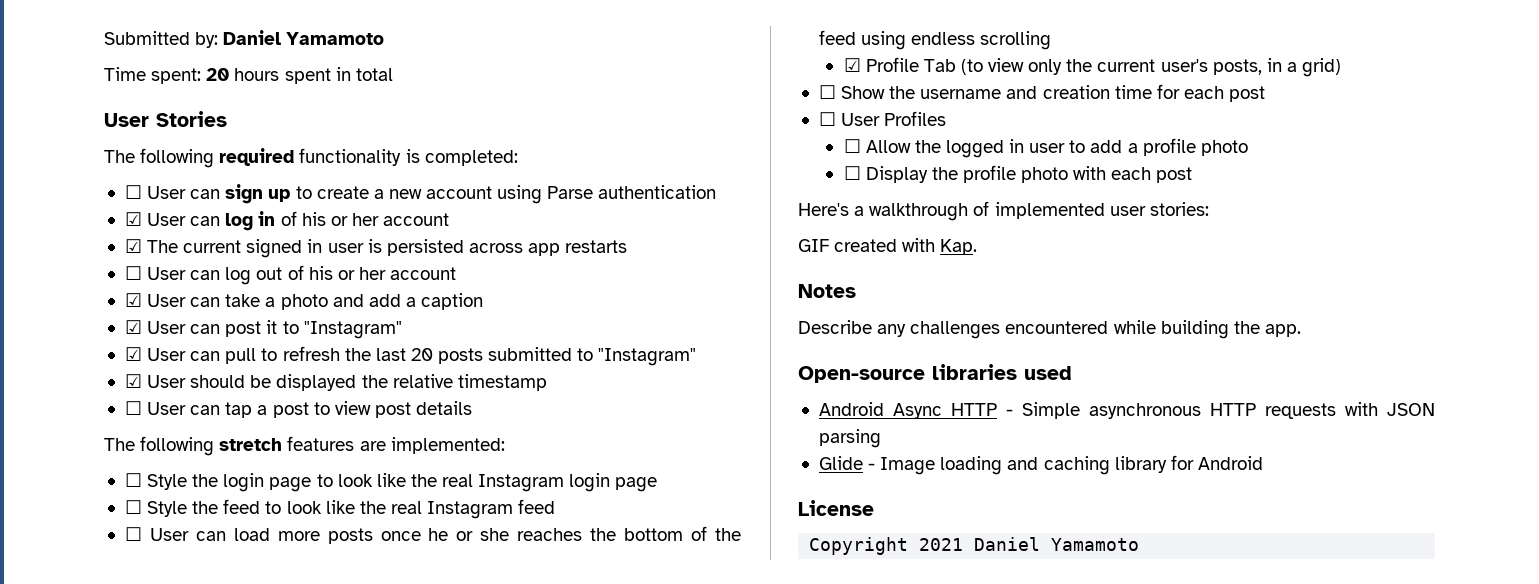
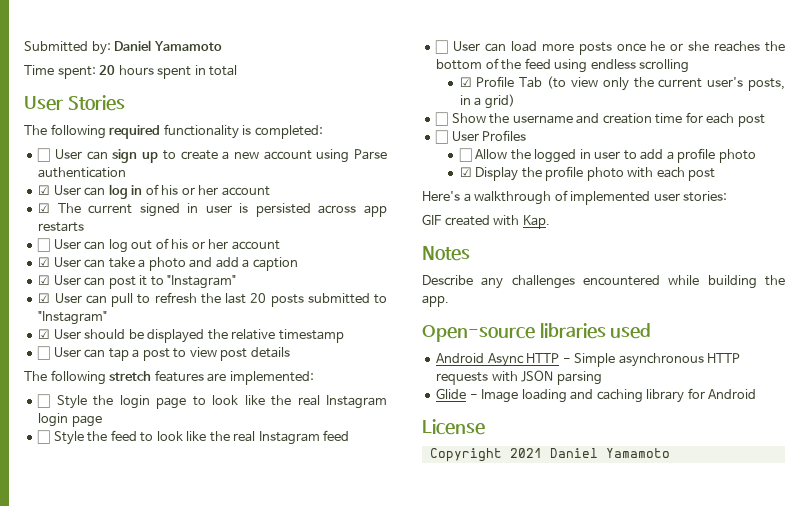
- ☐ Display the profile photo with each post
+ ☑ Display the profile photo with each post

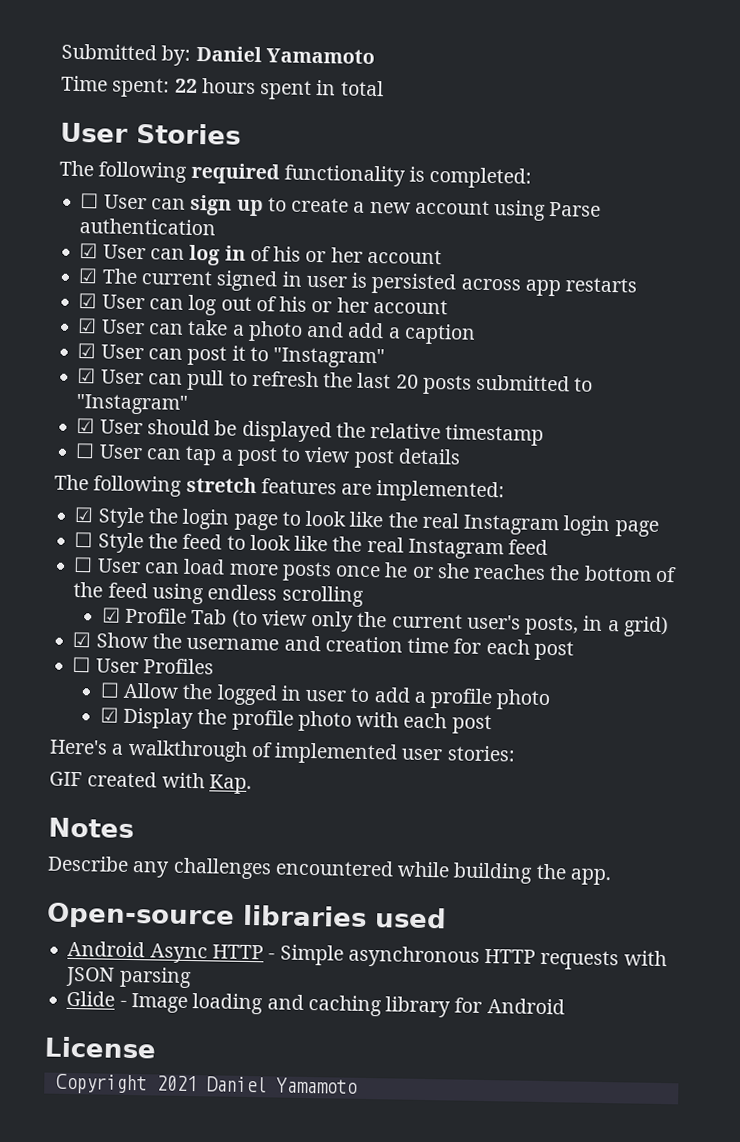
- Time spent: 20 hours spent in total
+ Time spent: 22 hours spent in total
- ☐ User can log out of his or her account
+ ☑ User can log out of his or her account
- ☐ Style the login page to look like the real Instagram login page
+ ☑ Style the login page to look like the real Instagram login page
- ☐ Show the username and creation time for each post
+ ☑ Show the username and creation time for each post

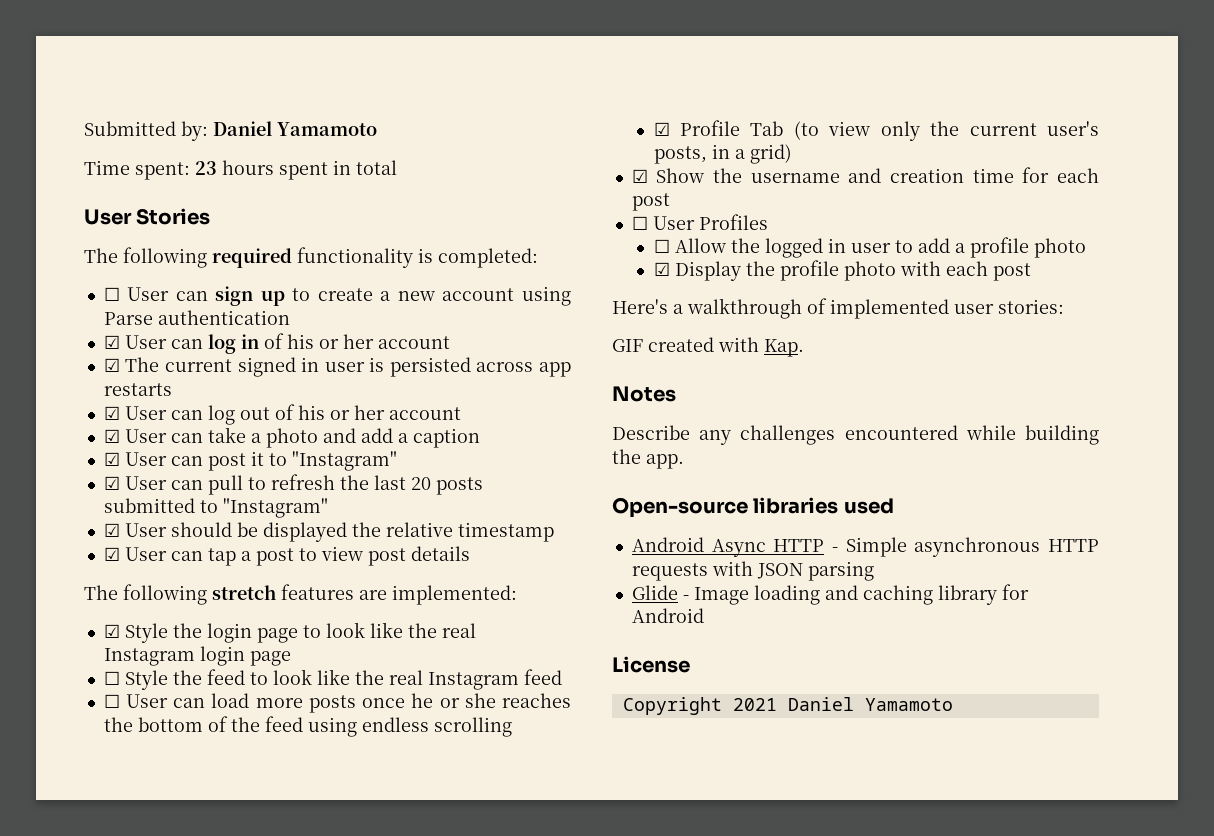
- Time spent: 22 hours spent in total
+ Time spent: 23 hours spent in total
- ☐ User can tap a post to view post details
+ ☑ User can tap a post to view post details

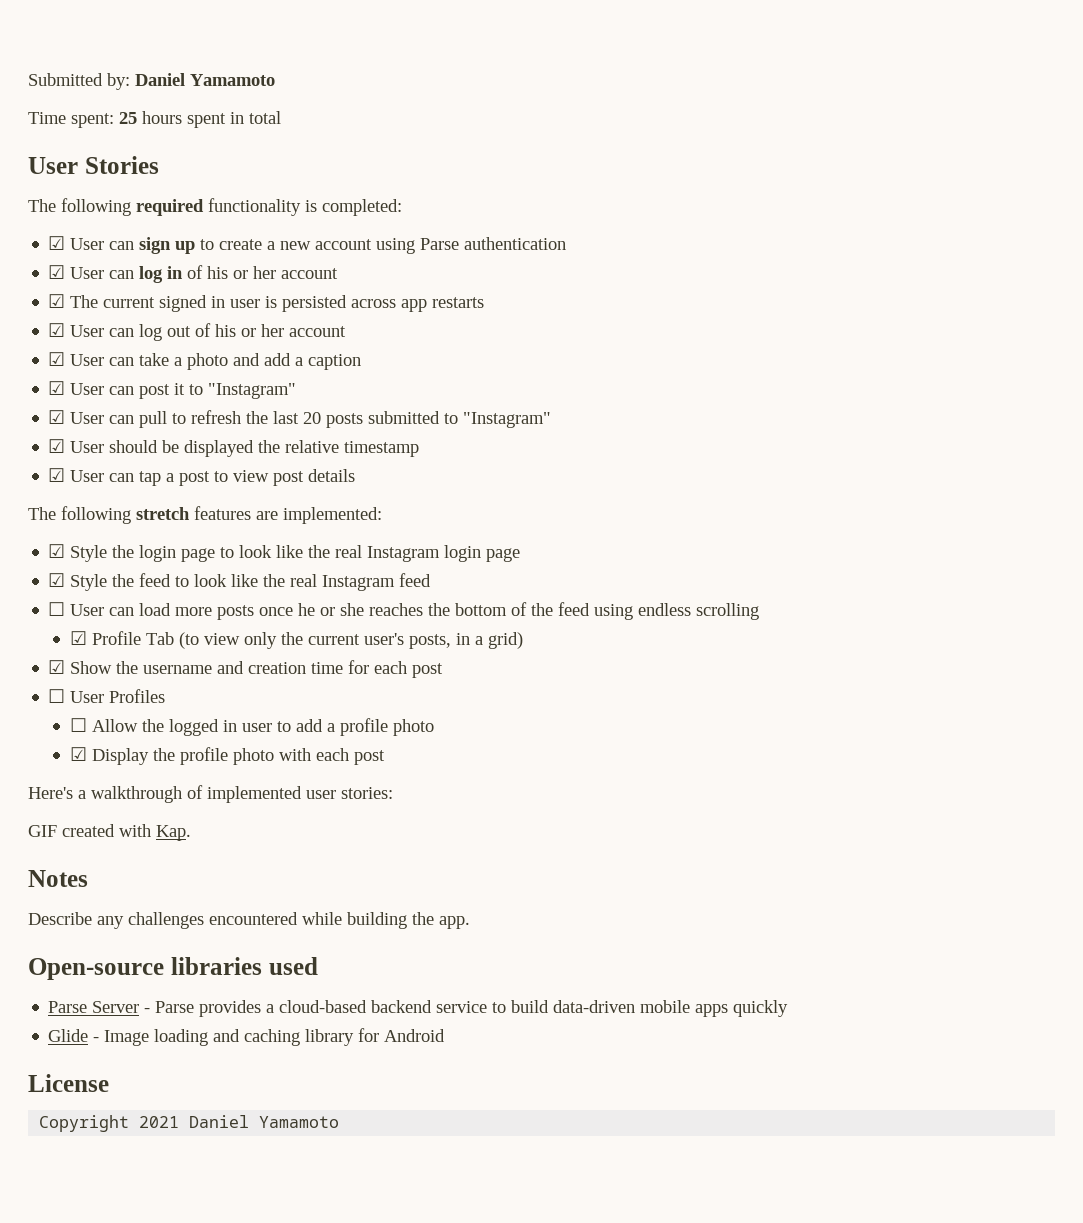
- Time spent: 23 hours spent in total
+ Time spent: 25 hours spent in total
- ☐ User can sign up to create a new account using Parse authentication
+ ☑ User can sign up to create a new account using Parse authentication
- ☐ Style the feed to look like the real Instagram feed
+ ☑ Style the feed to look like the real Instagram feed
- Android Async HTTP - Simple asynchronous HTTP requests with JSON parsing
+ Parse Server - Parse provides a cloud-based backend service to build data-driven mobile apps quickly

